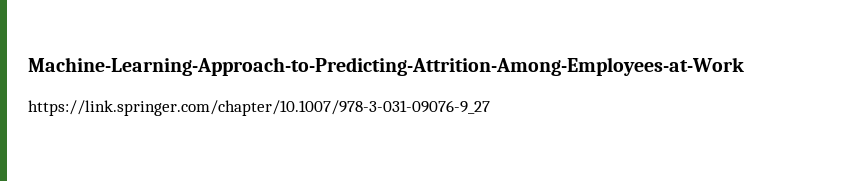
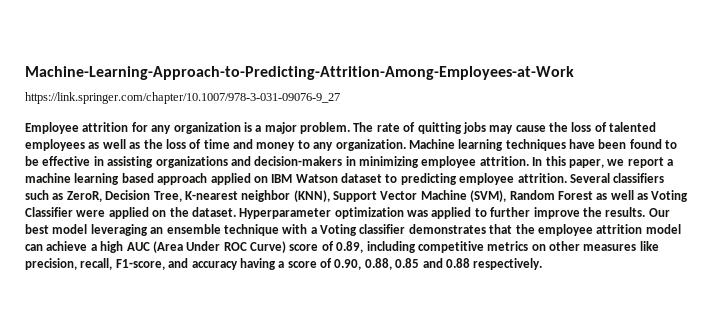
+ Employee attrition for any organization is a major problem. The rate of quitting jobs may cause the loss of talented employees as well as the loss of time and money to any organization. Machine learning techniques have been found to be effective in assisting organizations and decision-makers in minimizing employee attrition. In this paper, we report a machine learning based approach applied on IBM Watson dataset to predicting employee attrition. Several classifiers such as ZeroR, Decision Tree, K-nearest neighbor (KNN), Support Vector Machine (SVM), Random Forest as well as Voting Classifier were applied on the dataset. Hyperparameter optimization was applied to further improve the results. Our best model leveraging an ensemble technique with a Voting classifier demonstrates that the employee attrition model can achieve a high AUC (Area Under ROC Curve) score of 0.89, including competitive metrics on other measures like precision, recall, F1-score, and accuracy having a score of 0.90, 0.88, 0.85 and 0.88 respectively.

